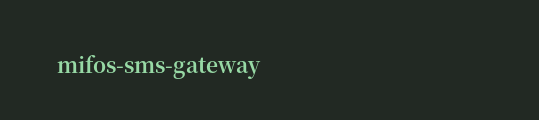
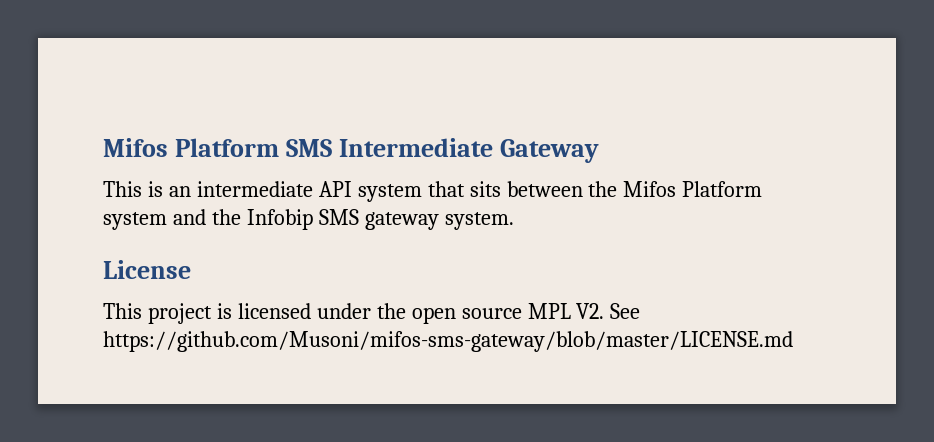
- mifos-sms-gateway
+ Mifos Platform SMS Intermediate Gateway
+ This is an intermediate API system that sits between the Mifos Platform system and the Infobip SMS gateway system.
+ License
+ This project is licensed under the open source MPL V2. See https://github.com/Musoni/mifos-sms-gateway/blob/master/LICENSE.md

